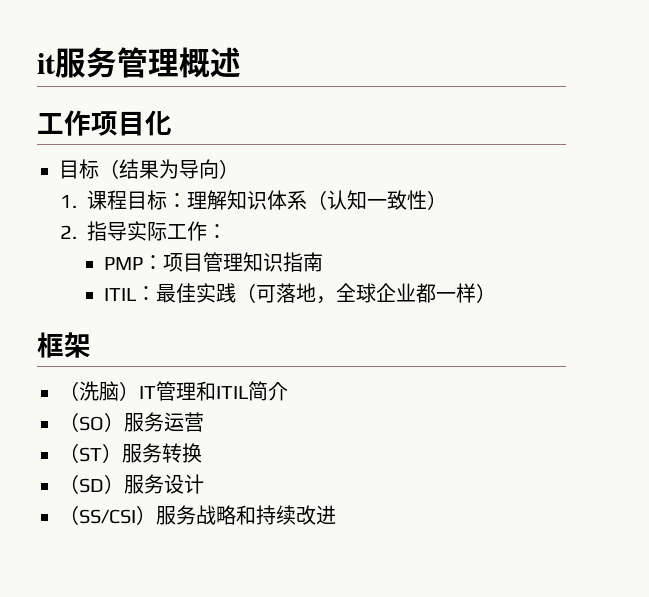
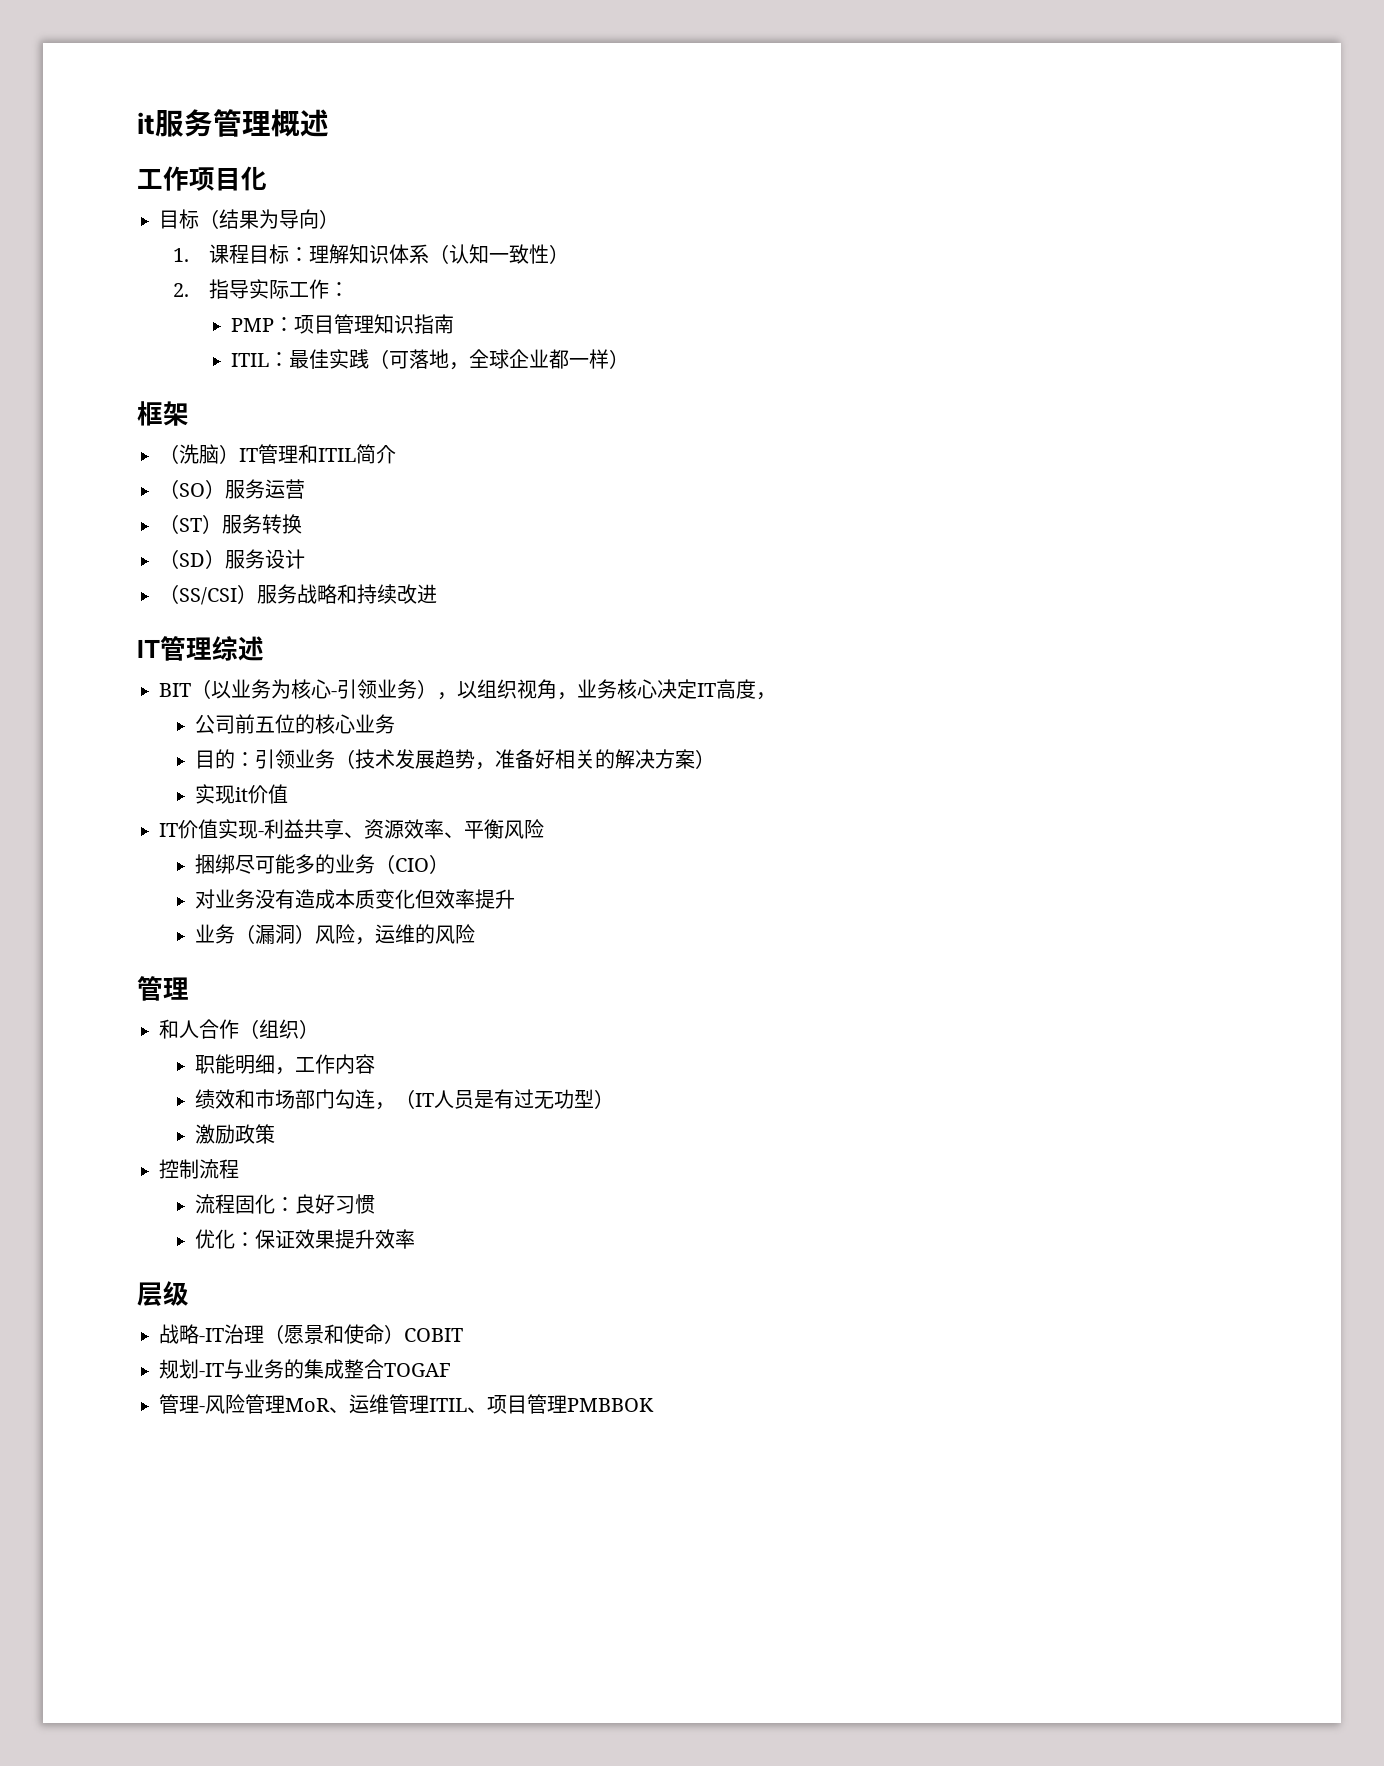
+ IT管理综述
+ BIT（以业务为核心-引领业务），以组织视角，业务核心决定IT高度，
+ 公司前五位的核心业务
+ 目的：引领业务（技术发展趋势，准备好相关的解决方案）
+ 实现it价值
+ IT价值实现-利益共享、资源效率、平衡风险
+ 捆绑尽可能多的业务（CIO）
+ 对业务没有造成本质变化但效率提升
+ 业务（漏洞）风险，运维的风险
+ 管理
+ 和人合作（组织）
+ 职能明细，工作内容
+ 绩效和市场部门勾连，（IT人员是有过无功型）
+ 激励政策
+ 控制流程
+ 流程固化：良好习惯
+ 优化：保证效果提升效率
+ 层级
+ 战略-IT治理（愿景和使命）COBIT
+ 规划-IT与业务的集成整合TOGAF
+ 管理-风险管理MoR、运维管理ITIL、项目管理PMBBOK

